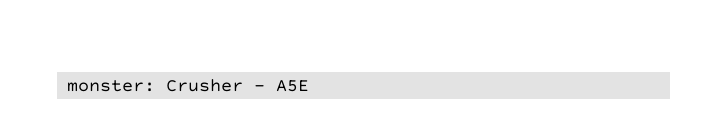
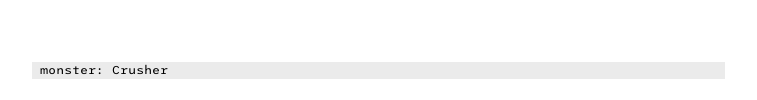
- monster: Crusher - A5E
+ monster: Crusher

